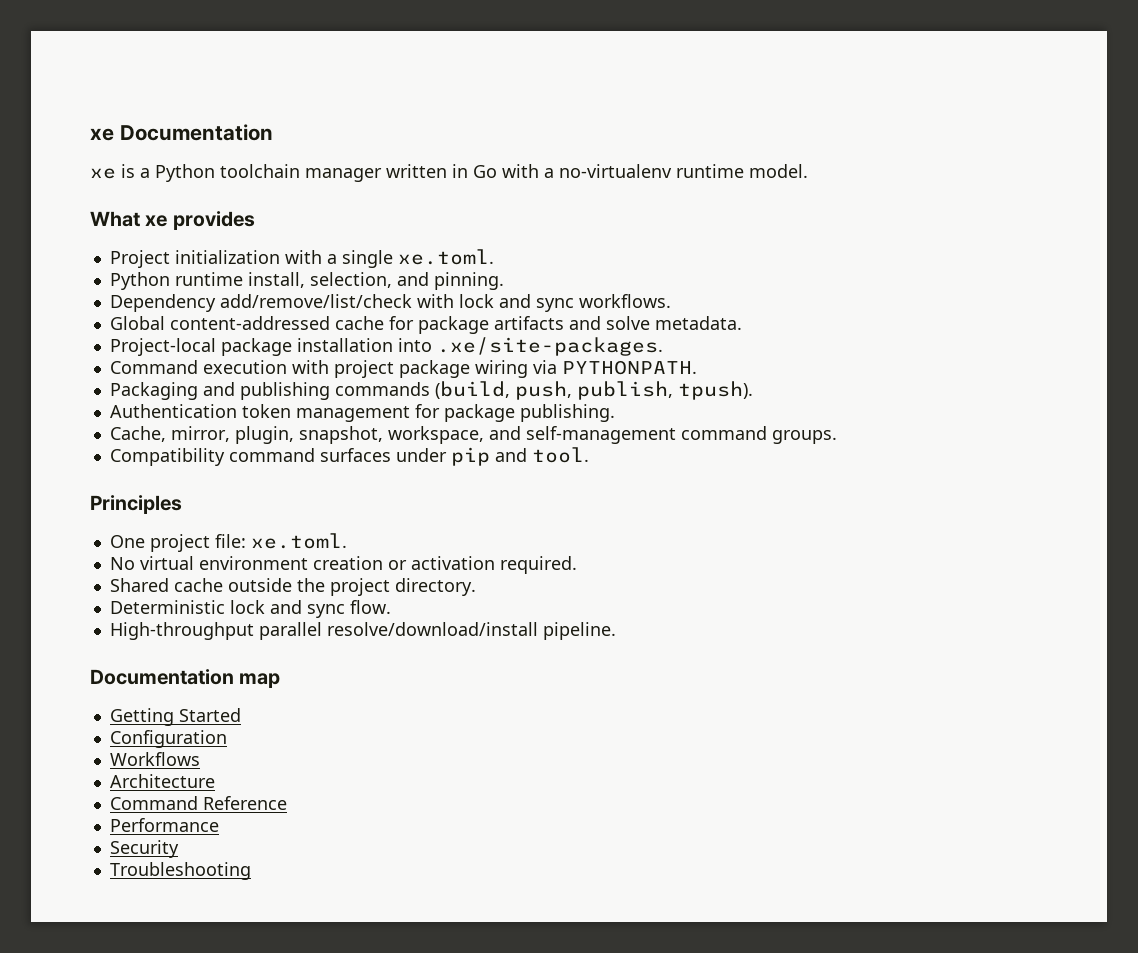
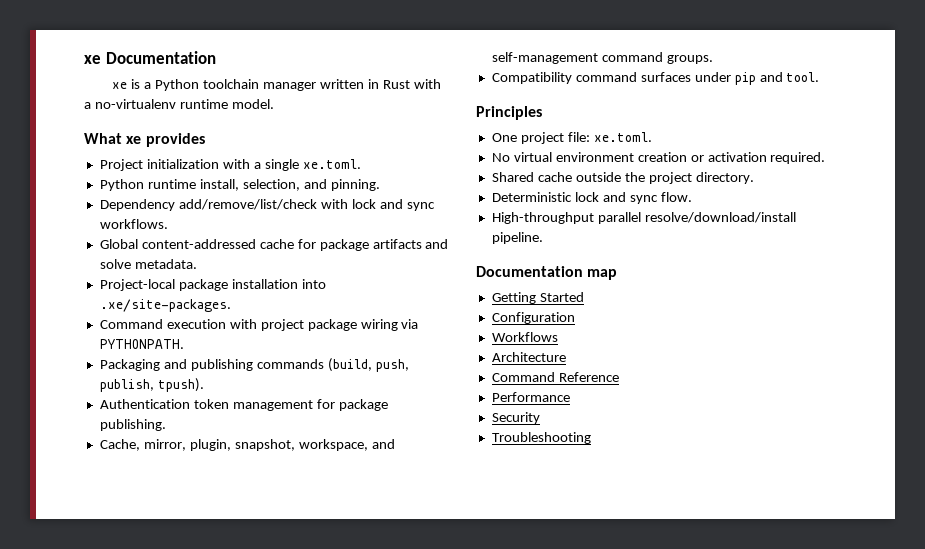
- xe is a Python toolchain manager written in Go with a no-virtualenv runtime model.
+ xe is a Python toolchain manager written in Rust with a no-virtualenv runtime model.

